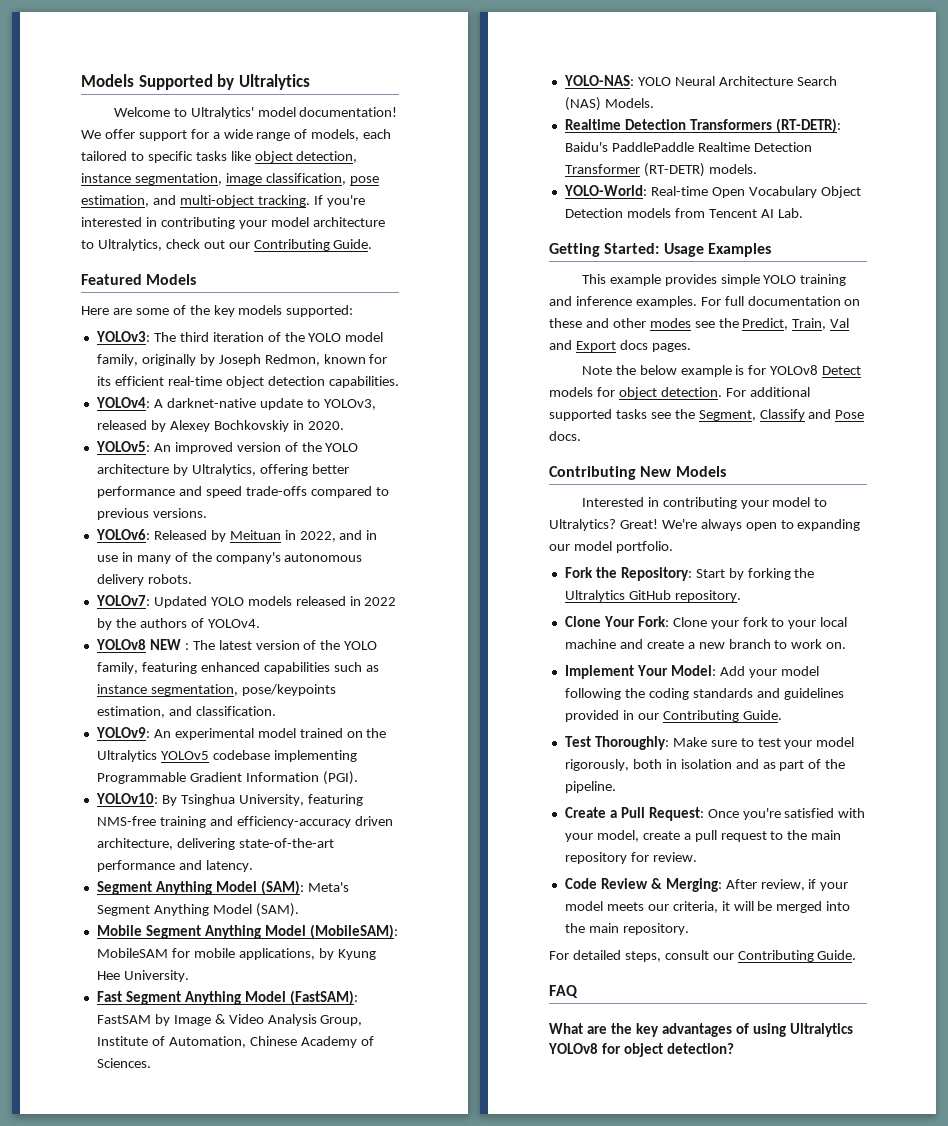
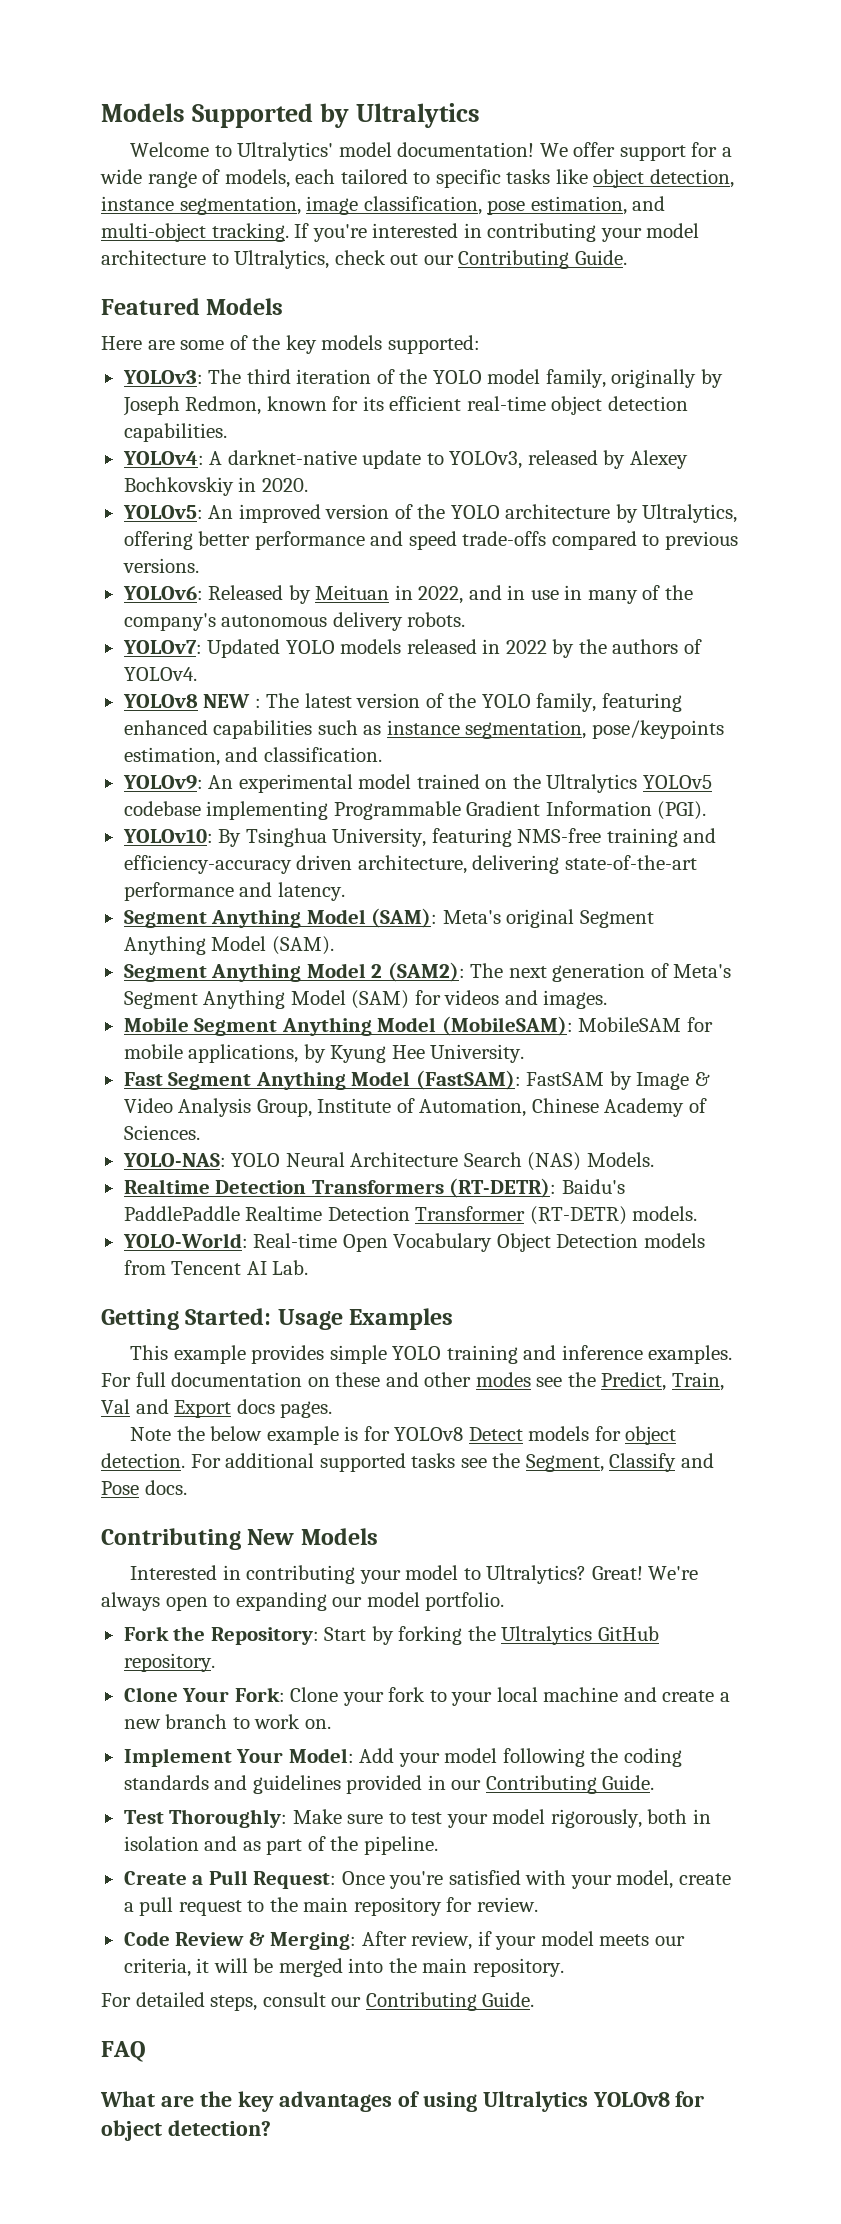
- Segment Anything Model (SAM): Meta's Segment Anything Model (SAM).
+ Segment Anything Model (SAM): Meta's original Segment Anything Model (SAM).
+ Segment Anything Model 2 (SAM2): The next generation of Meta's Segment Anything Model (SAM) for videos and images.

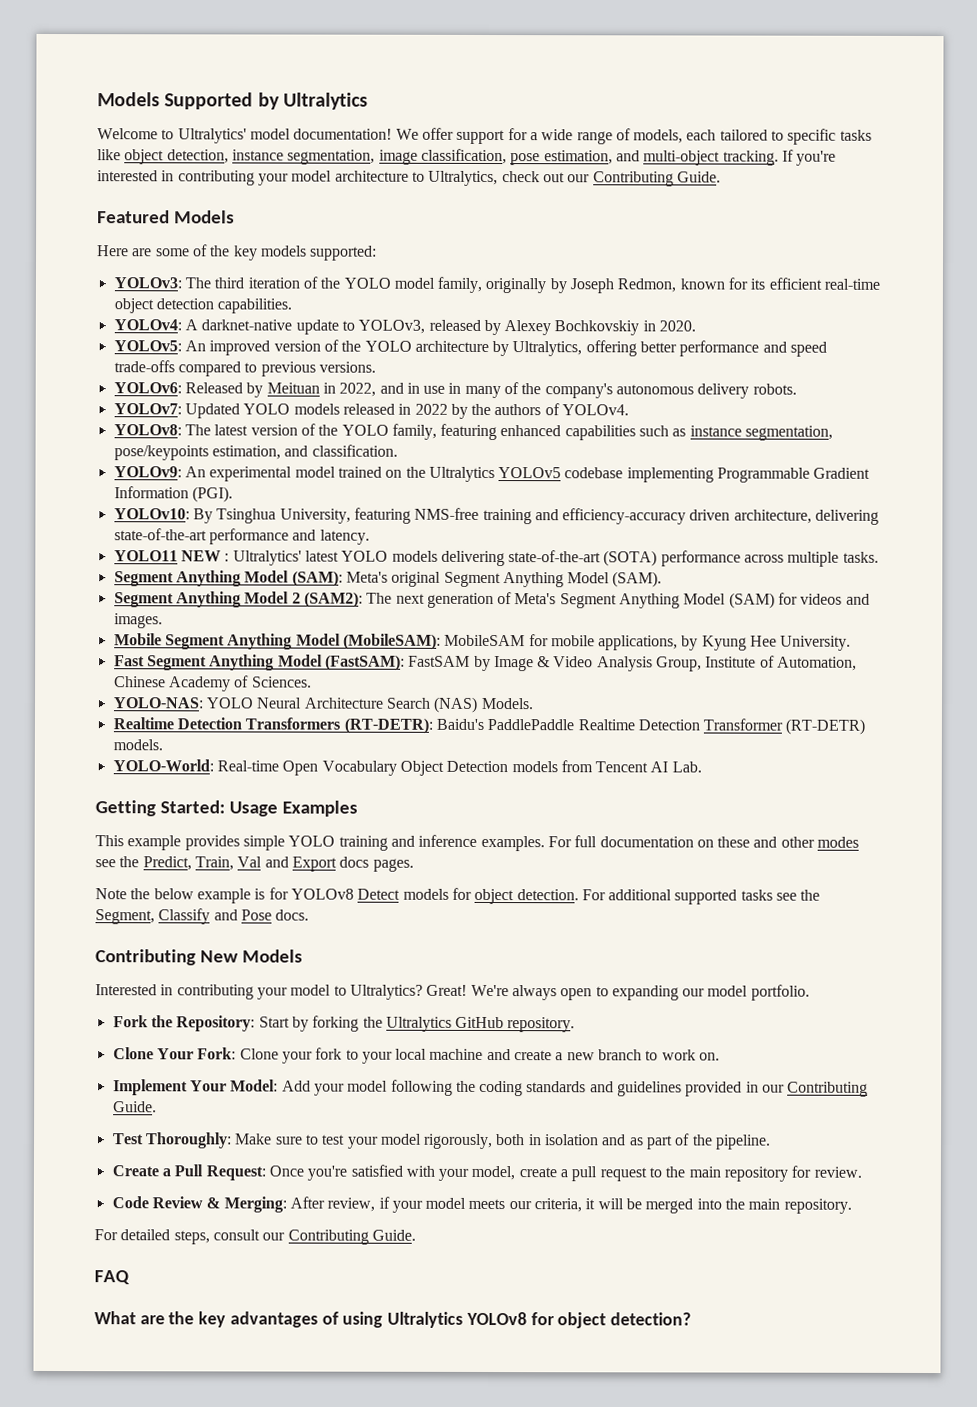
- YOLOv8 NEW : The latest version of the YOLO family, featuring enhanced capabilities such as instance segmentation, pose/keypoints estimation, and classification.
+ YOLOv8: The latest version of the YOLO family, featuring enhanced capabilities such as instance segmentation, pose/keypoints estimation, and classification.
+ YOLO11 NEW : Ultralytics' latest YOLO models delivering state-of-the-art (SOTA) performance across multiple tasks.

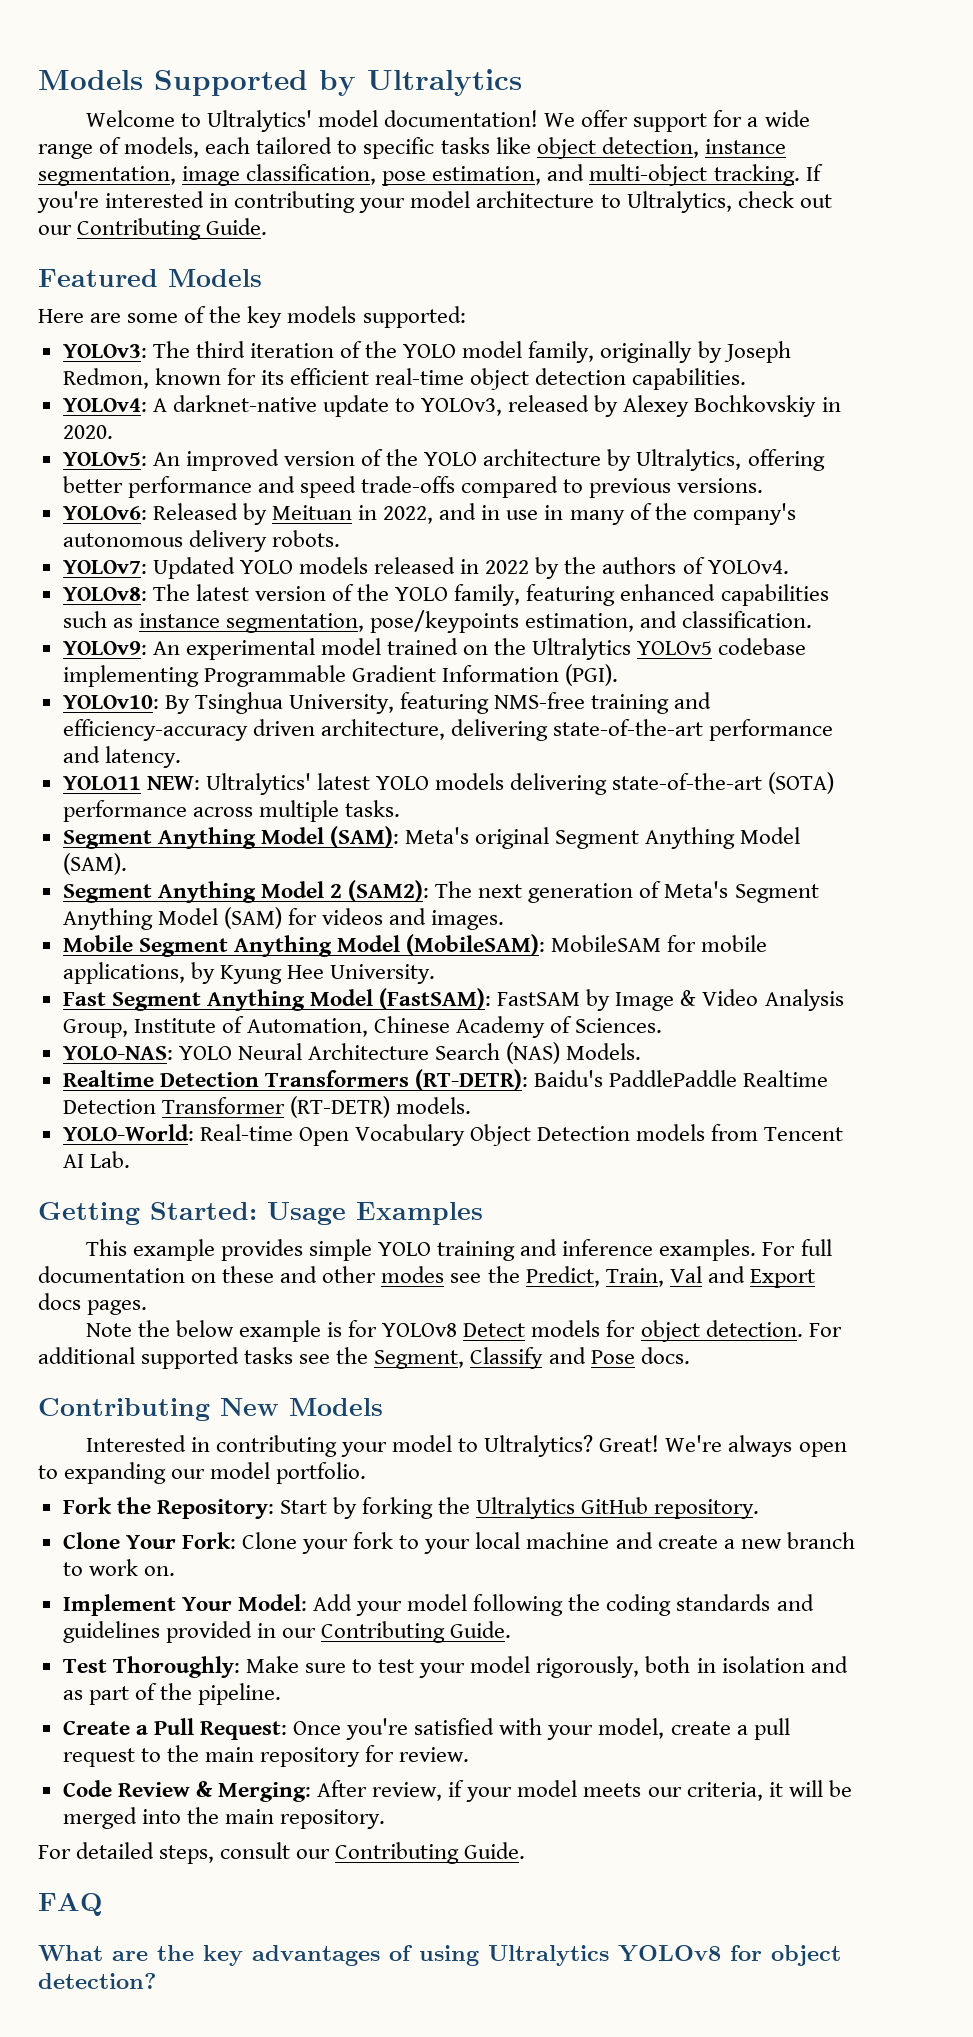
- YOLO11 NEW : Ultralytics' latest YOLO models delivering state-of-the-art (SOTA) performance across multiple tasks.
+ YOLO11 NEW: Ultralytics' latest YOLO models delivering state-of-the-art (SOTA) performance across multiple tasks.

